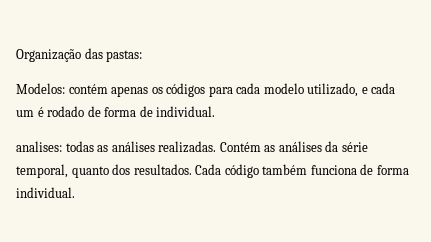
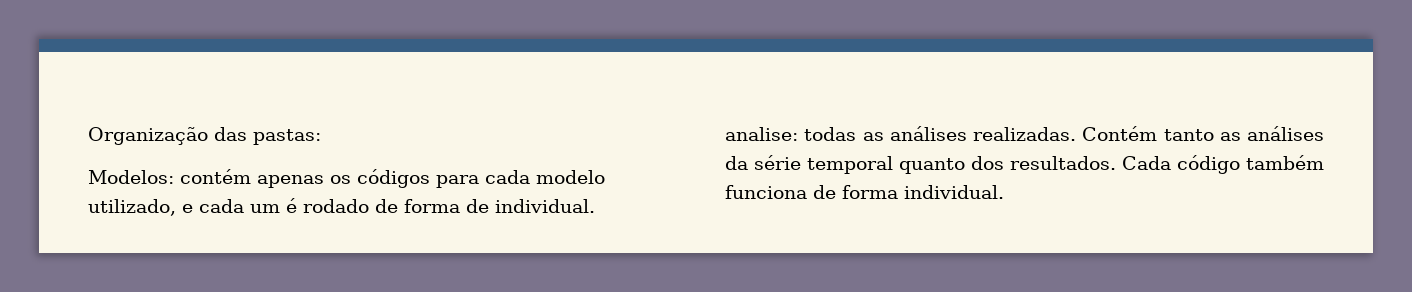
- analises: todas as análises realizadas.
+ analise: todas as análises realizadas.
- Contém as análises da série temporal, quanto dos resultados.
+ Contém tanto as análises da série temporal quanto dos resultados.

